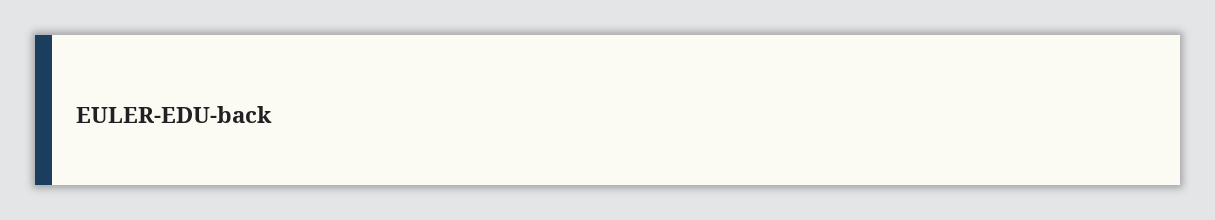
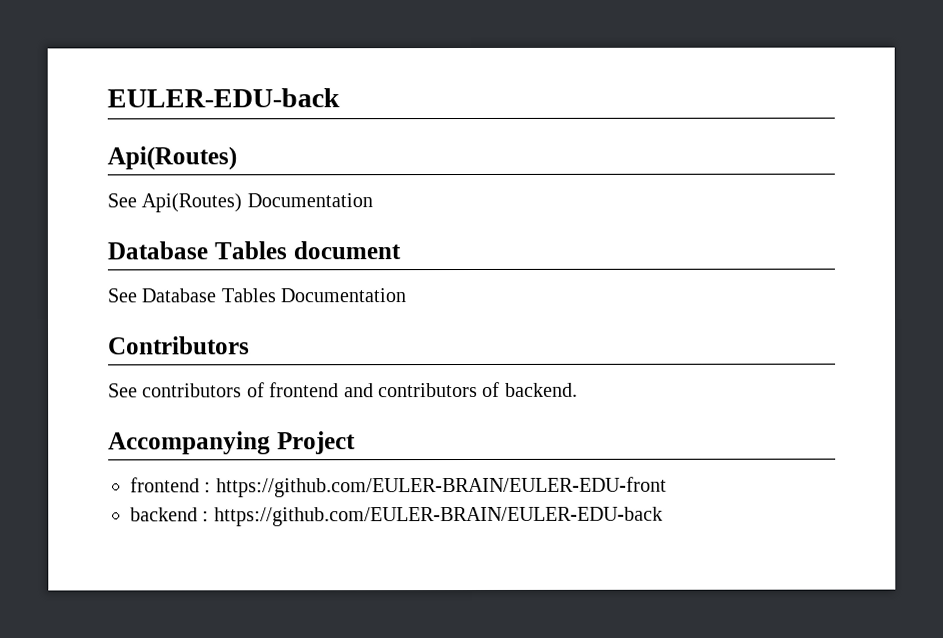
  EULER-EDU-back
+ Api(Routes)
+ See Api(Routes) Documentation
+ Database Tables document
+ See Database Tables Documentation
+ Contributors
+ See contributors of frontend and contributors of backend.
+ Accompanying Project
+ frontend : https://github.com/EULER-BRAIN/EULER-EDU-front
+ backend : https://github.com/EULER-BRAIN/EULER-EDU-back

